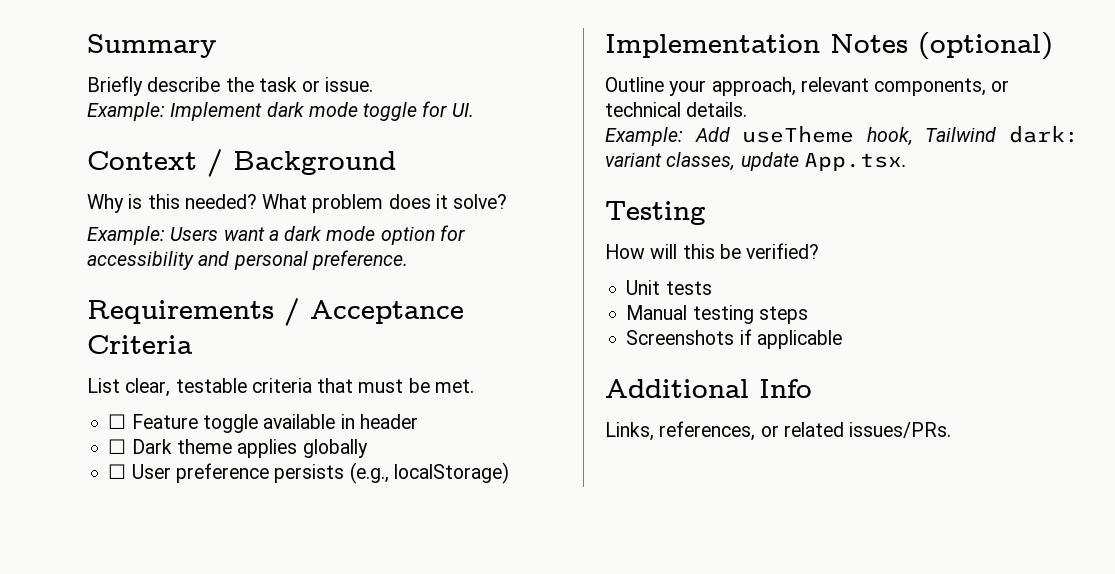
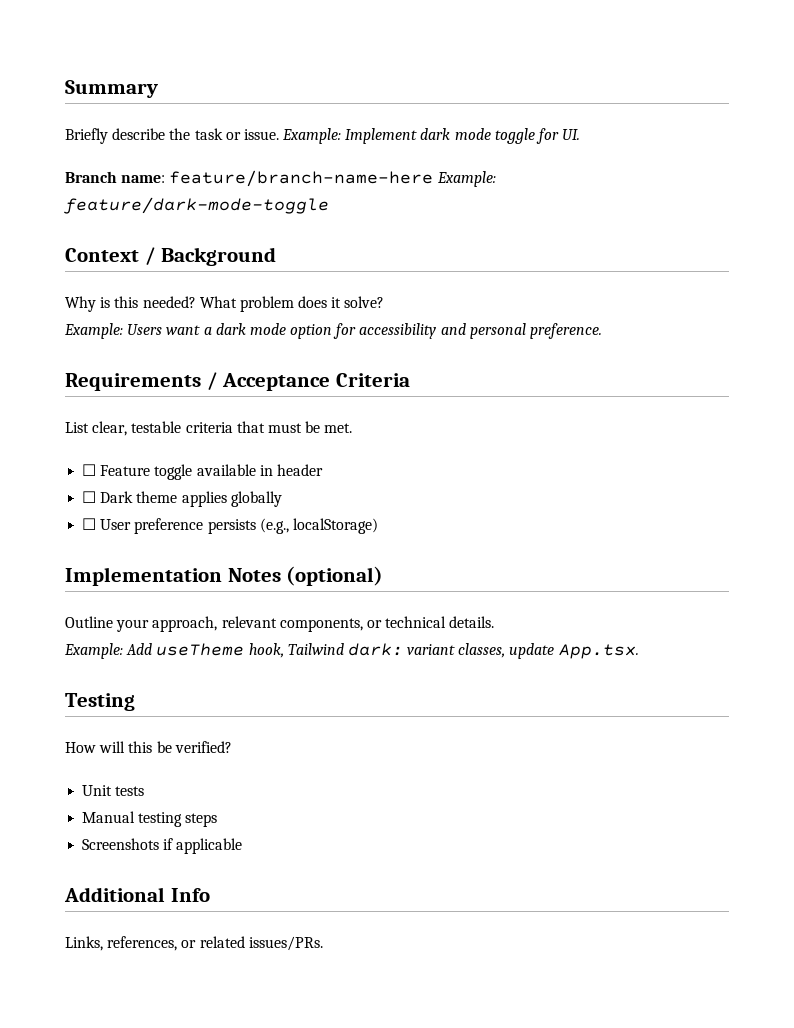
- Briefly describe the task or issue.
- Example: Implement dark mode toggle for UI.
+ Briefly describe the task or issue. Example: Implement dark mode toggle for UI.
+ Branch name: feature/branch-name-here Example: feature/dark-mode-toggle

